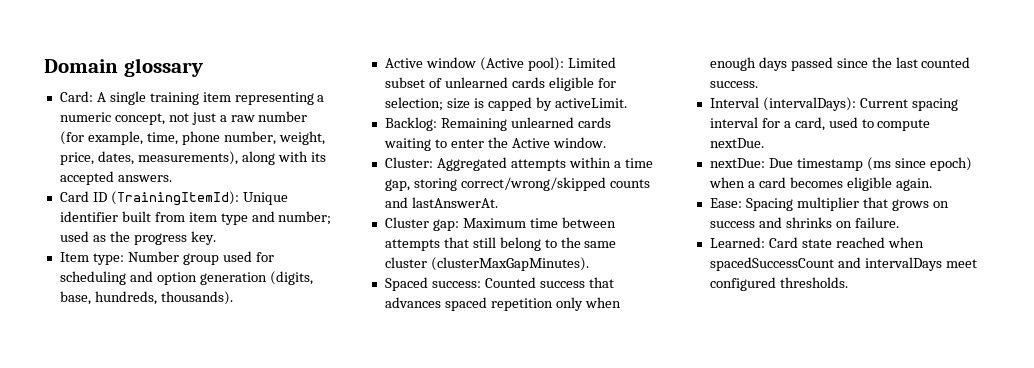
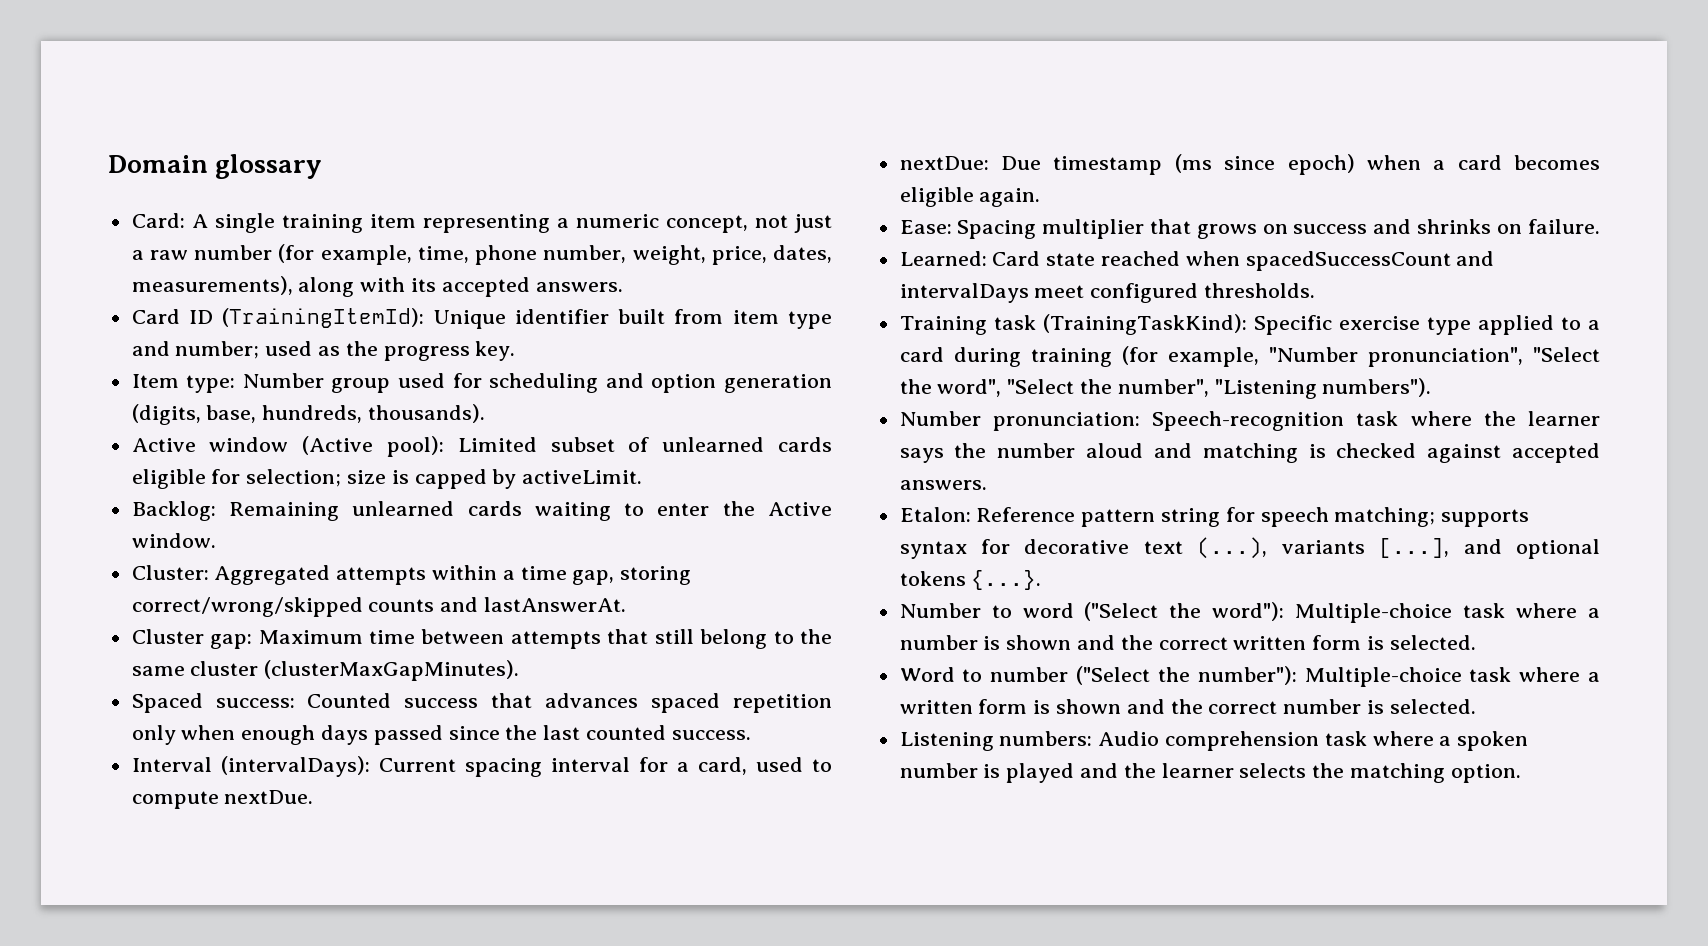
+ Training task (TrainingTaskKind): Specific exercise type applied to a card during training (for example, "Number pronunciation", "Select the word", "Select the number", "Listening numbers").
+ Number pronunciation: Speech-recognition task where the learner says the number aloud and matching is checked against accepted answers.
+ Etalon: Reference pattern string for speech matching; supports syntax for decorative text (...), variants [...], and optional tokens {...}.
+ Number to word ("Select the word"): Multiple-choice task where a number is shown and the correct written form is selected.
+ Word to number ("Select the number"): Multiple-choice task where a written form is shown and the correct number is selected.
+ Listening numbers: Audio comprehension task where a spoken number is played and the learner selects the matching option.

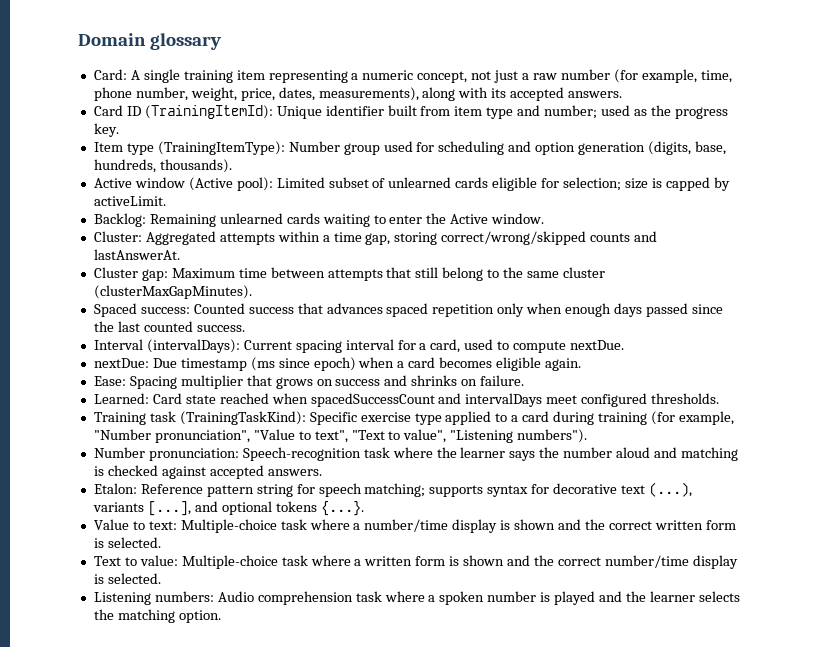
- Item type: Number group used for scheduling and option generation (digits, base, hundreds, thousands).
+ Item type (TrainingItemType): Number group used for scheduling and option generation (digits, base, hundreds, thousands).
- Training task (TrainingTaskKind): Specific exercise type applied to a card during training (for example, "Number pronunciation", "Select the word", "Select the number", "Listening numbers").
+ Training task (TrainingTaskKind): Specific exercise type applied to a card during training (for example, "Number pronunciation", "Value to text", "Text to value", "Listening numbers").
- Number to word ("Select the word"): Multiple-choice task where a number is shown and the correct written form is selected.
+ Value to text: Multiple-choice task where a number/time display is shown and the correct written form is selected.
- Word to number ("Select the number"): Multiple-choice task where a written form is shown and the correct number is selected.
+ Text to value: Multiple-choice task where a written form is shown and the correct number/time display is selected.

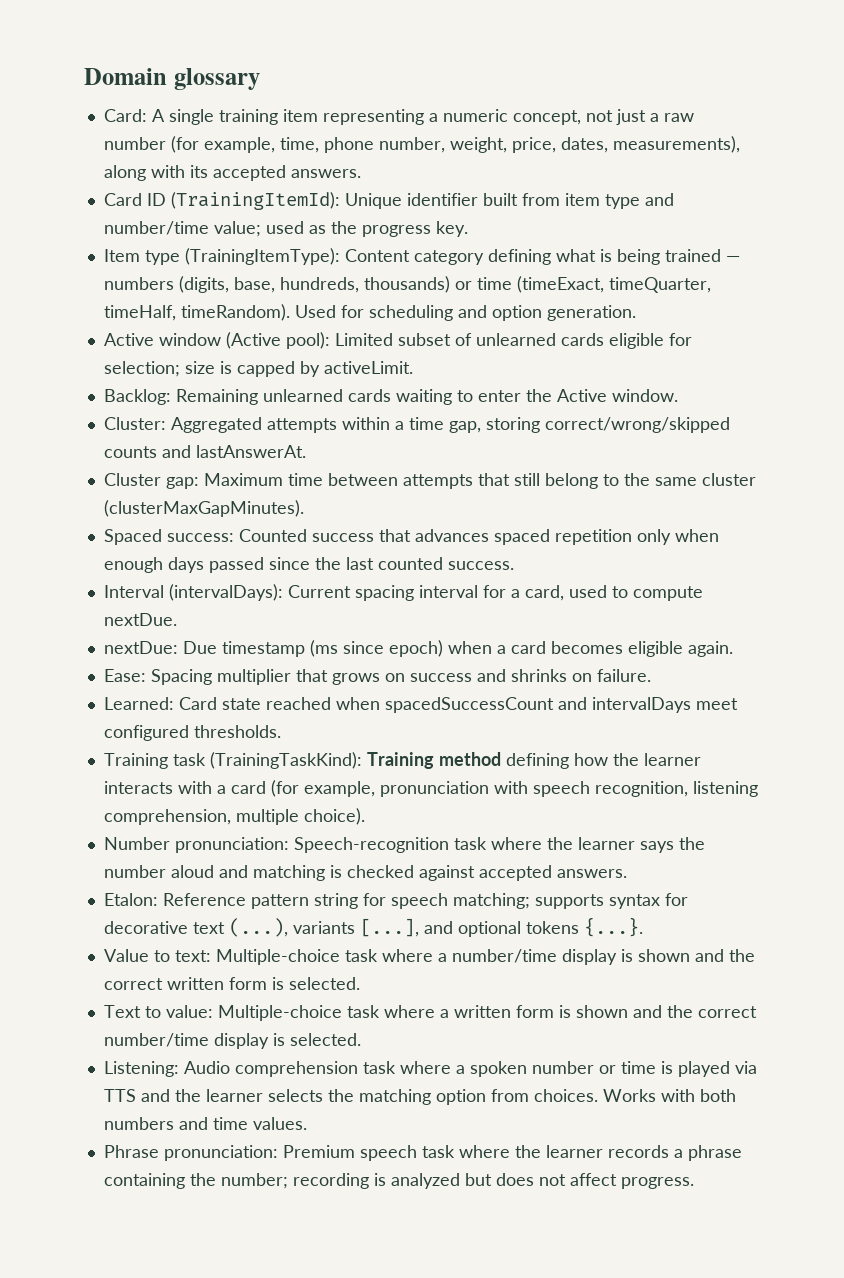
- Card ID (TrainingItemId): Unique identifier built from item type and number; used as the progress key.
+ Card ID (TrainingItemId): Unique identifier built from item type and number/time value; used as the progress key.
- Item type (TrainingItemType): Number group used for scheduling and option generation (digits, base, hundreds, thousands).
+ Item type (TrainingItemType): Content category defining what is being trained — numbers (digits, base, hundreds, thousands) or time (timeExact, timeQuarter, timeHalf, timeRandom). Used for scheduling and option generation.
- Training task (TrainingTaskKind): Specific exercise type applied to a card during training (for example, "Number pronunciation", "Value to text", "Text to value", "Listening numbers").
+ Training task (TrainingTaskKind): Training method defining how the learner interacts with a card (for example, pronunciation with speech recognition, listening comprehension, multiple choice).
- Listening numbers: Audio comprehension task where a spoken number is played and the learner selects the matching option.
+ Listening: Audio comprehension task where a spoken number or time is played via TTS and the learner selects the matching option from choices. Works with both numbers and time values.
+ Phrase pronunciation: Premium speech task where the learner records a phrase containing the number; recording is analyzed but does not affect progress.

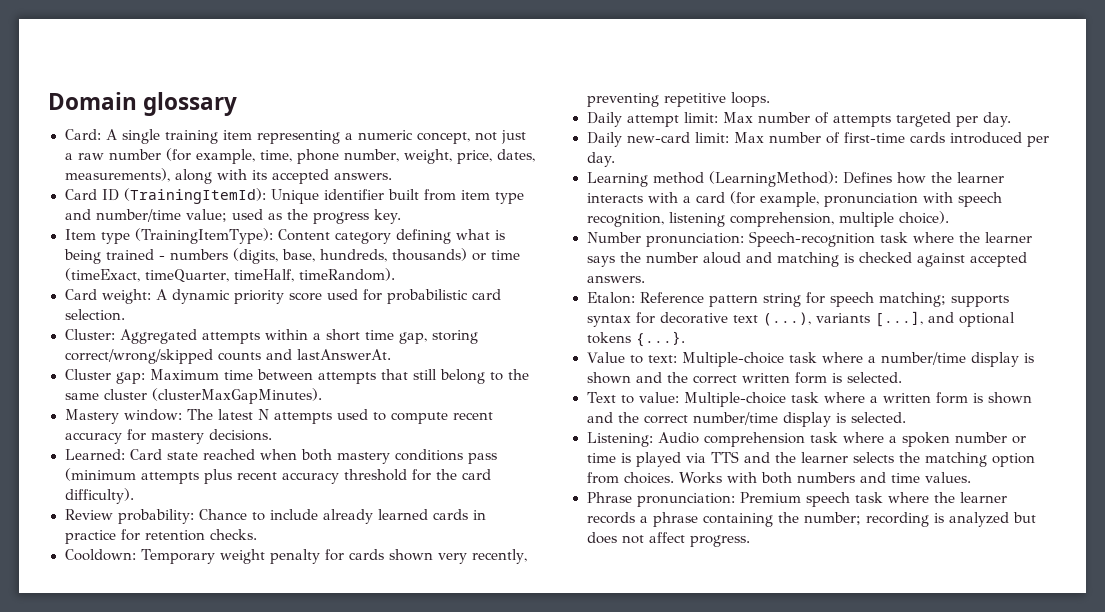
- Item type (TrainingItemType): Content category defining what is being trained — numbers (digits, base, hundreds, thousands) or time (timeExact, timeQuarter, timeHalf, timeRandom). Used for scheduling and option generation.
- Active window (Active pool): Limited subset of unlearned cards eligible for selection; size is capped by activeLimit.
- Backlog: Remaining unlearned cards waiting to enter the Active window.
+ Item type (TrainingItemType): Content category defining what is being trained - numbers (digits, base, hundreds, thousands) or time (timeExact, timeQuarter, timeHalf, timeRandom).
+ Card weight: A dynamic priority score used for probabilistic card selection.
- Cluster: Aggregated attempts within a time gap, storing correct/wrong/skipped counts and lastAnswerAt.
+ Cluster: Aggregated attempts within a short time gap, storing correct/wrong/skipped counts and lastAnswerAt.
- Spaced success: Counted success that advances spaced repetition only when enough days passed since the last counted success.
- Interval (intervalDays): Current spacing interval for a card, used to compute nextDue.
- nextDue: Due timestamp (ms since epoch) when a card becomes eligible again.
- Ease: Spacing multiplier that grows on success and shrinks on failure.
+ Mastery window: The latest N attempts used to compute recent accuracy for mastery decisions.
- Learned: Card state reached when spacedSuccessCount and intervalDays meet configured thresholds.
- Training task (TrainingTaskKind): Training method defining how the learner interacts with a card (for example, pronunciation with speech recognition, listening comprehension, multiple choice).
+ Learned: Card state reached when both mastery conditions pass (minimum attempts plus recent accuracy threshold for the card difficulty).
+ Review probability: Chance to include already learned cards in practice for retention checks.
+ Cooldown: Temporary weight penalty for cards shown very recently, preventing repetitive loops.
+ Daily attempt limit: Max number of attempts targeted per day.
+ Daily new-card limit: Max number of first-time cards introduced per day.
+ Learning method (LearningMethod): Defines how the learner interacts with a card (for example, pronunciation with speech recognition, listening comprehension, multiple choice).

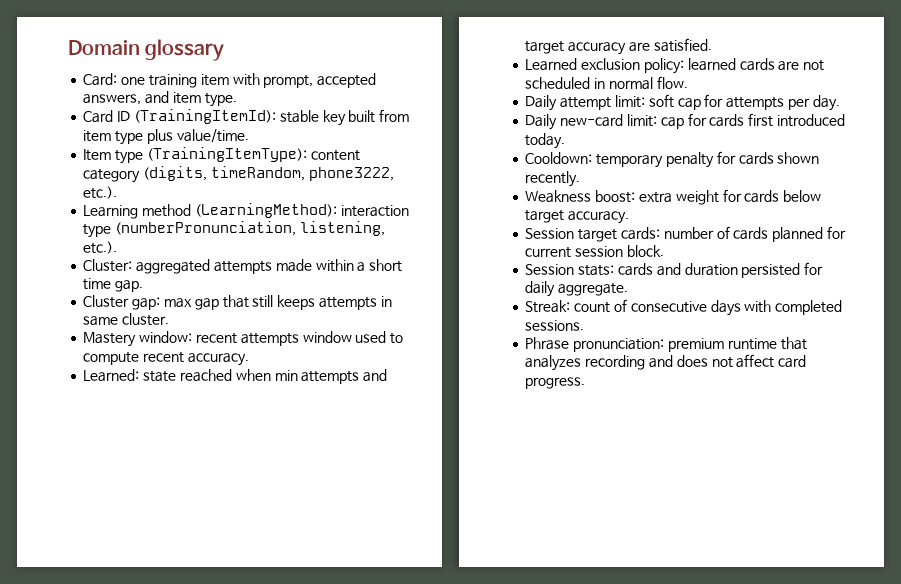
- Card: A single training item representing a numeric concept, not just a raw number (for example, time, phone number, weight, price, dates, measurements), along with its accepted answers.
+ Card: one training item with prompt, accepted answers, and item type.
- Card ID (TrainingItemId): Unique identifier built from item type and number/time value; used as the progress key.
- Item type (TrainingItemType): Content category defining what is being trained - numbers (digits, base, hundreds, thousands) or time (timeExact, timeQuarter, timeHalf, timeRandom).
- Card weight: A dynamic priority score used for probabilistic card selection.
- Cluster: Aggregated attempts within a short time gap, storing correct/wrong/skipped counts and lastAnswerAt.
- Cluster gap: Maximum time between attempts that still belong to the same cluster (clusterMaxGapMinutes).
- Mastery window: The latest N attempts used to compute recent accuracy for mastery decisions.
+ Card ID (TrainingItemId): stable key built from item type plus value/time.
+ Item type (TrainingItemType): content category (digits, timeRandom, phone3222, etc.).
+ Learning method (LearningMethod): interaction type (numberPronunciation, listening, etc.).
+ Cluster: aggregated attempts made within a short time gap.
+ Cluster gap: max gap that still keeps attempts in same cluster.
+ Mastery window: recent attempts window used to compute recent accuracy.
- Learned: Card state reached when both mastery conditions pass (minimum attempts plus recent accuracy threshold for the card difficulty).
- Review probability: Chance to include already learned cards in practice for retention checks.
- Cooldown: Temporary weight penalty for cards shown very recently, preventing repetitive loops.
- Daily attempt limit: Max number of attempts targeted per day.
+ Learned: state reached when min attempts and target accuracy are satisfied.
+ Learned exclusion policy: learned cards are not scheduled in normal flow.
+ Daily attempt limit: soft cap for attempts per day.
- Daily new-card limit: Max number of first-time cards introduced per day.
- Learning method (LearningMethod): Defines how the learner interacts with a card (for example, pronunciation with speech recognition, listening comprehension, multiple choice).
- Number pronunciation: Speech-recognition task where the learner says the number aloud and matching is checked against accepted answers.
- Etalon: Reference pattern string for speech matching; supports syntax for decorative text (...), variants [...], and optional tokens {...}.
- Value to text: Multiple-choice task where a number/time display is shown and the correct written form is selected.
- Text to value: Multiple-choice task where a written form is shown and the correct number/time display is selected.
- Listening: Audio comprehension task where a spoken number or time is played via TTS and the learner selects the matching option from choices. Works with both numbers and time values.
- Phrase pronunciation: Premium speech task where the learner records a phrase containing the number; recording is analyzed but does not affect progress.
+ Daily new-card limit: cap for cards first introduced today.
+ Cooldown: temporary penalty for cards shown recently.
+ Weakness boost: extra weight for cards below target accuracy.
+ Session target cards: number of cards planned for current session block.
+ Session stats: cards and duration persisted for daily aggregate.
+ Streak: count of consecutive days with completed sessions.
+ Phrase pronunciation: premium runtime that analyzes recording and does not affect card progress.

